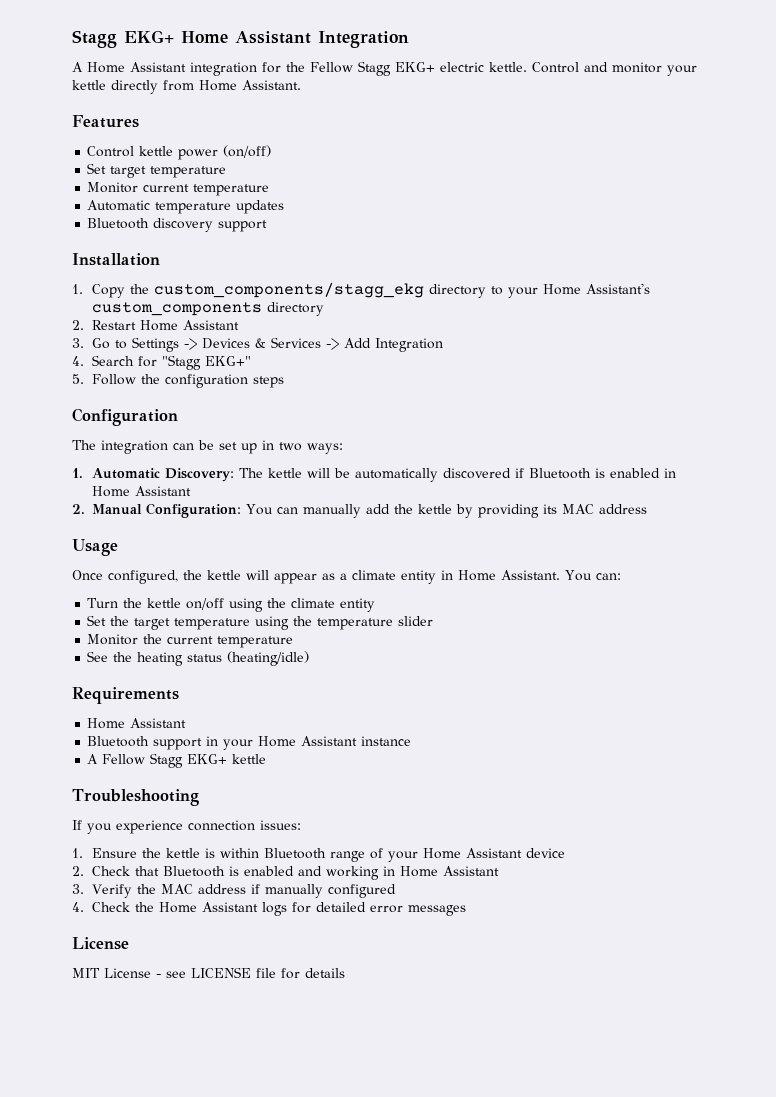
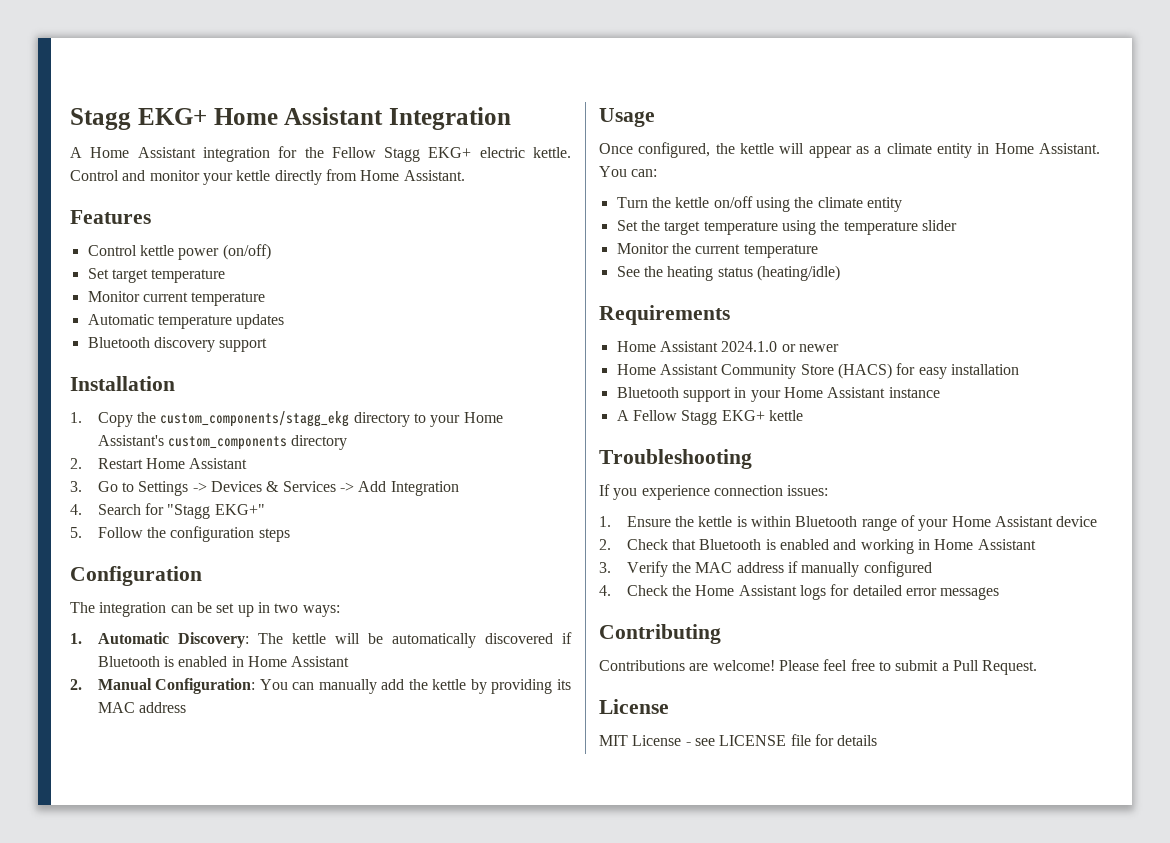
  Requirements
- Home Assistant
+ Home Assistant 2024.1.0 or newer
+ Home Assistant Community Store (HACS) for easy installation
+ Contributing
+ Contributions are welcome! Please feel free to submit a Pull Request.

